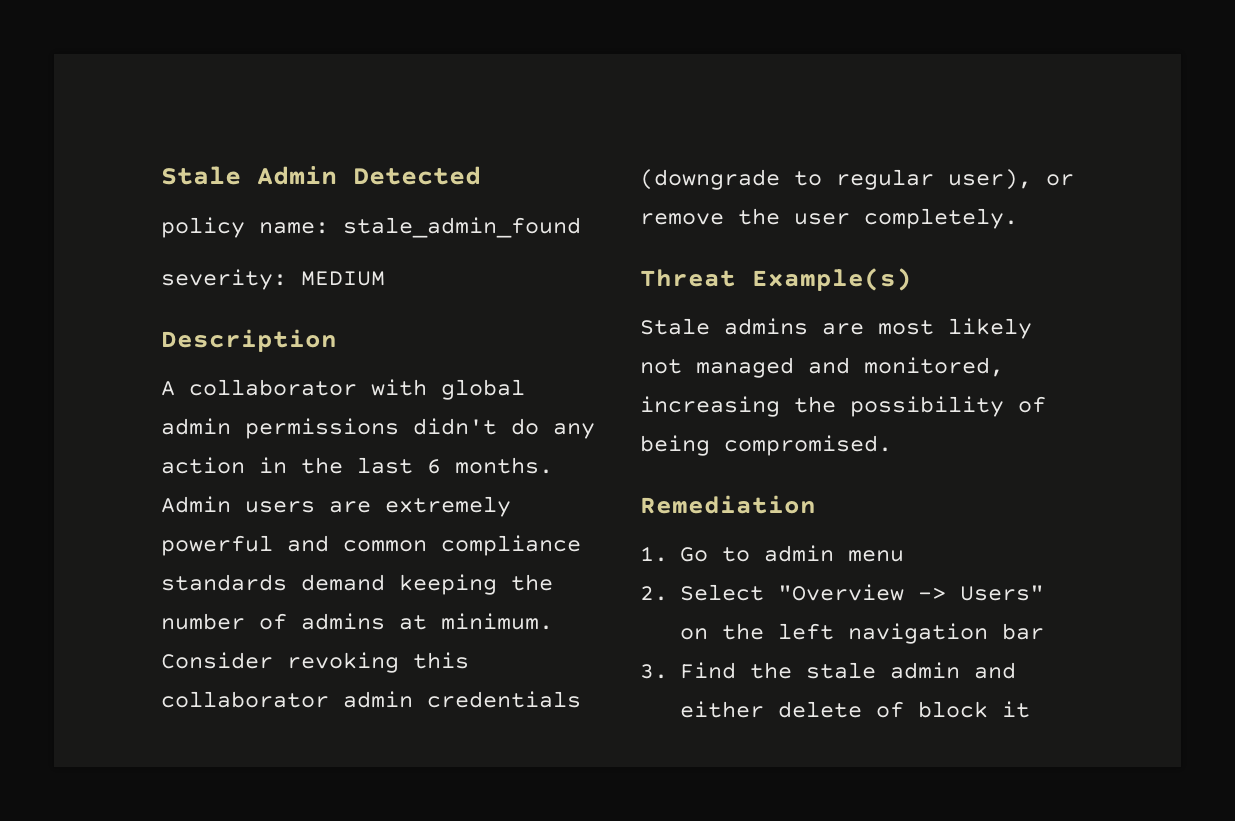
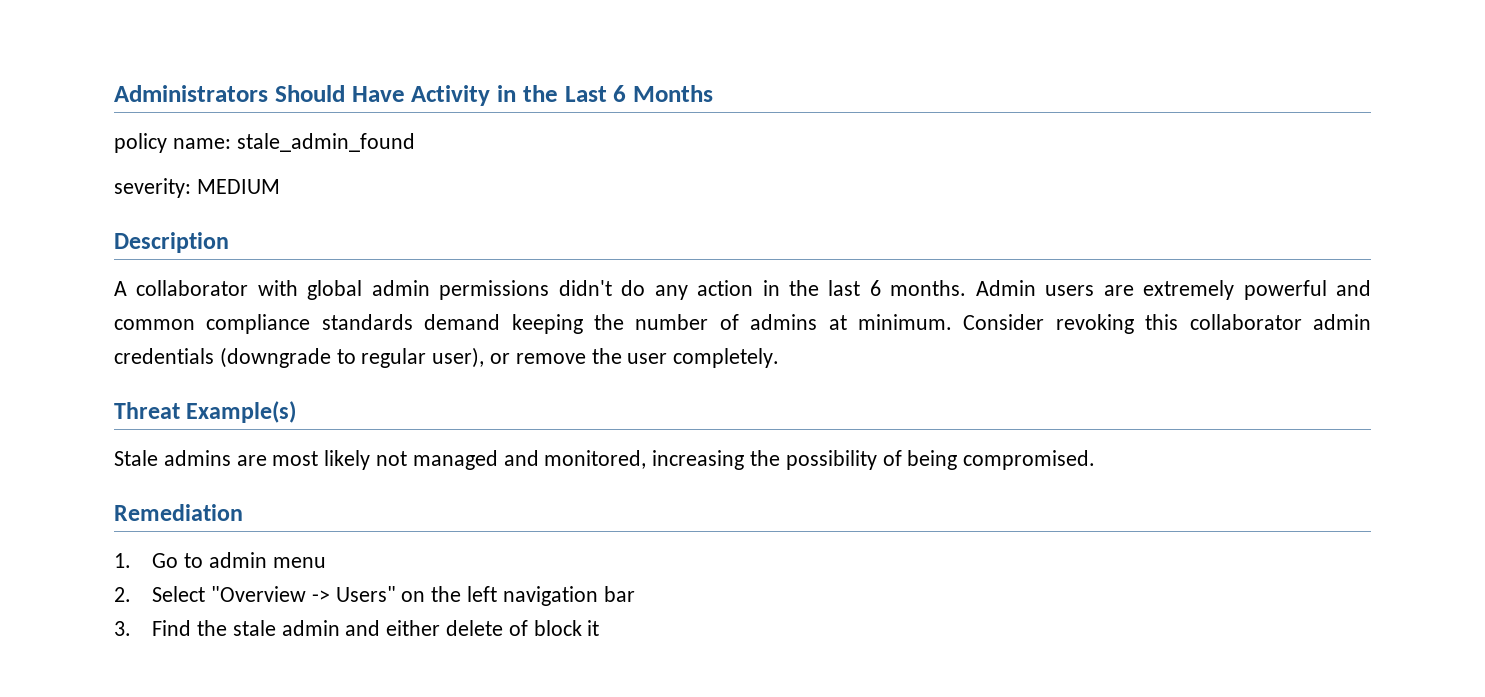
- Stale Admin Detected
+ Administrators Should Have Activity in the Last 6 Months

